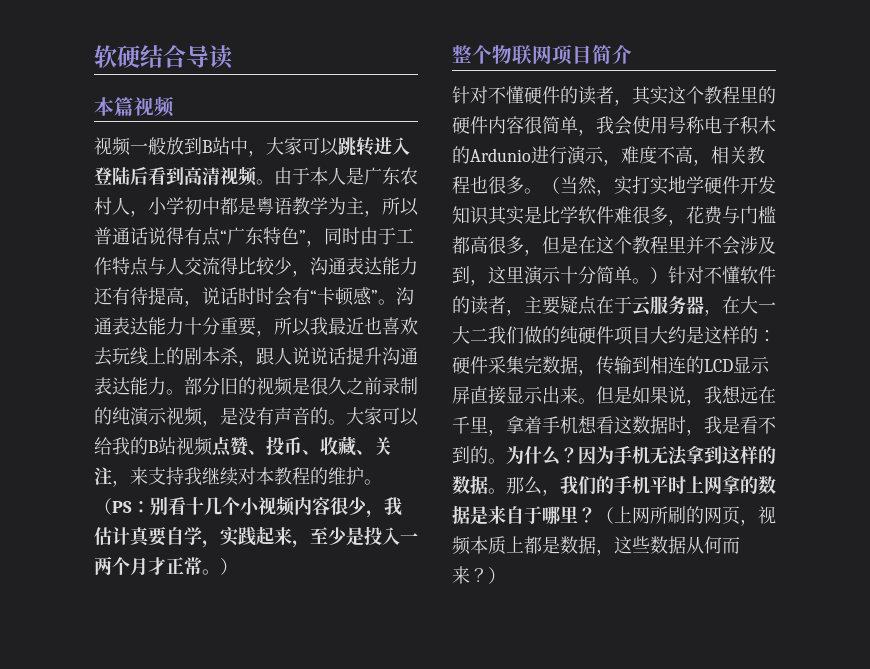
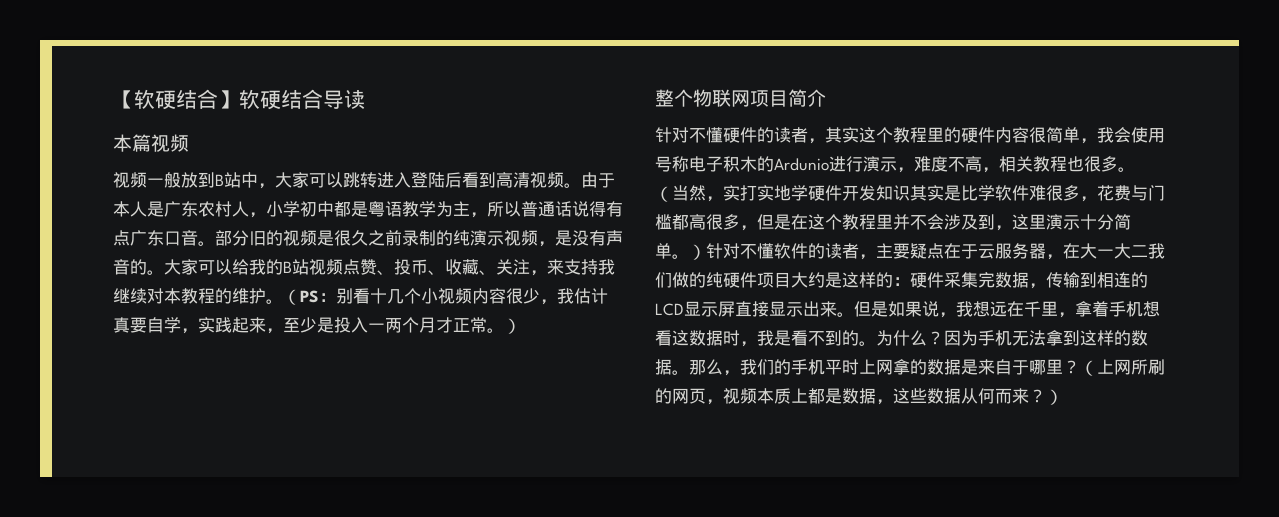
- 软硬结合导读
+ 【软硬结合】软硬结合导读
- 由于本人是广东农村人，小学初中都是粤语教学为主，所以普通话说得有点“广东特色”，同时由于工作特点与人交流得比较少，沟通表达能力还有待提高，说话时时会有“卡顿感”。沟通表达能力十分重要，所以我最近也喜欢去玩线上的剧本杀，跟人说说话提升沟通表达能力。
+ 由于本人是广东农村人，小学初中都是粤语教学为主，所以普通话说得有点广东口音。

